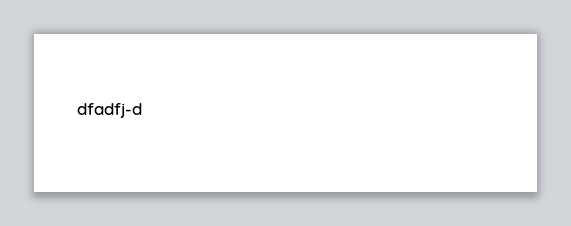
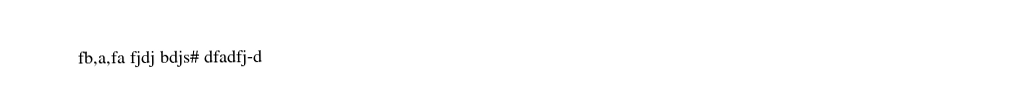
- dfadfj-d
+ fb,a,fa fjdj bdjs# dfadfj-d

